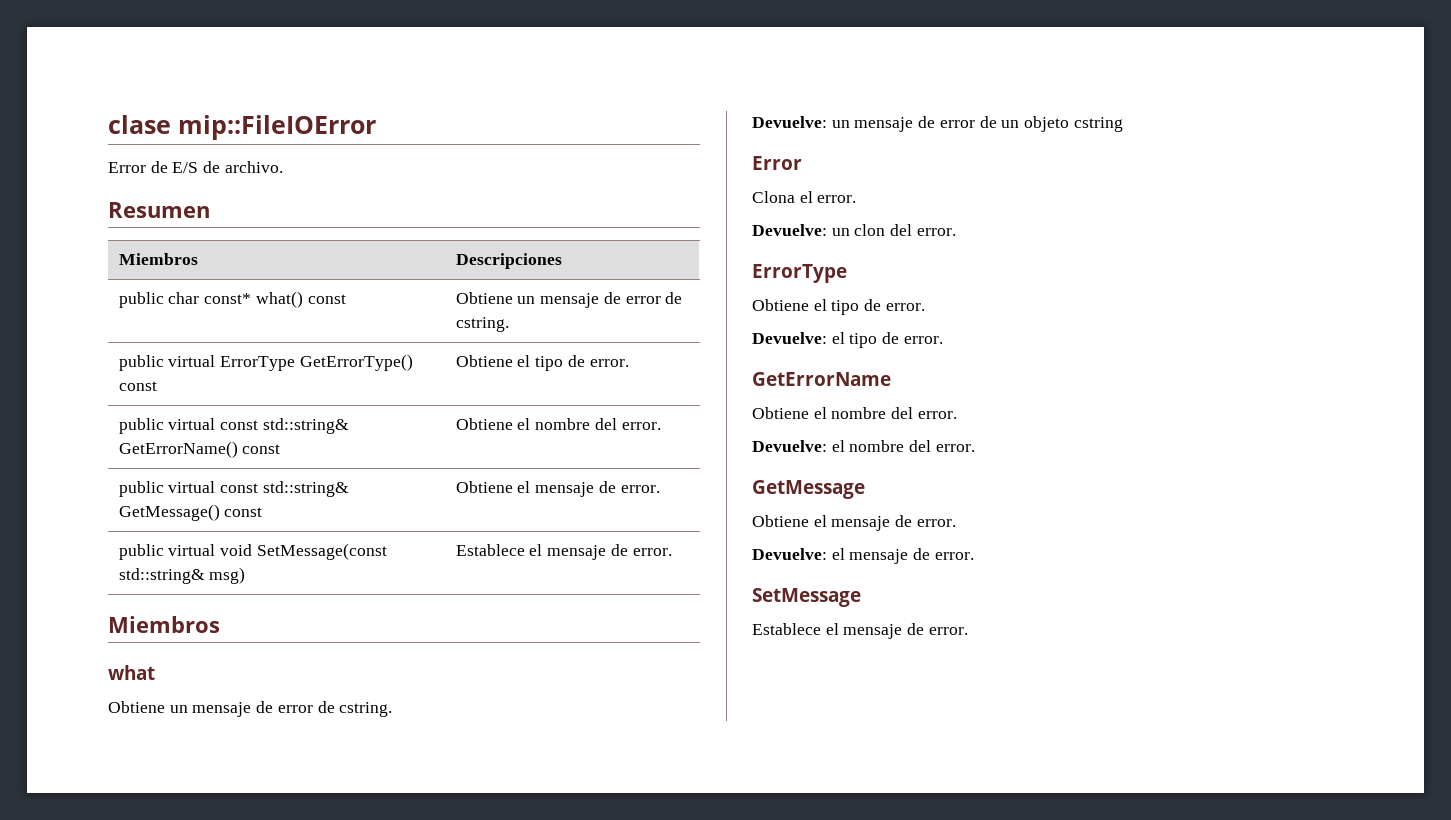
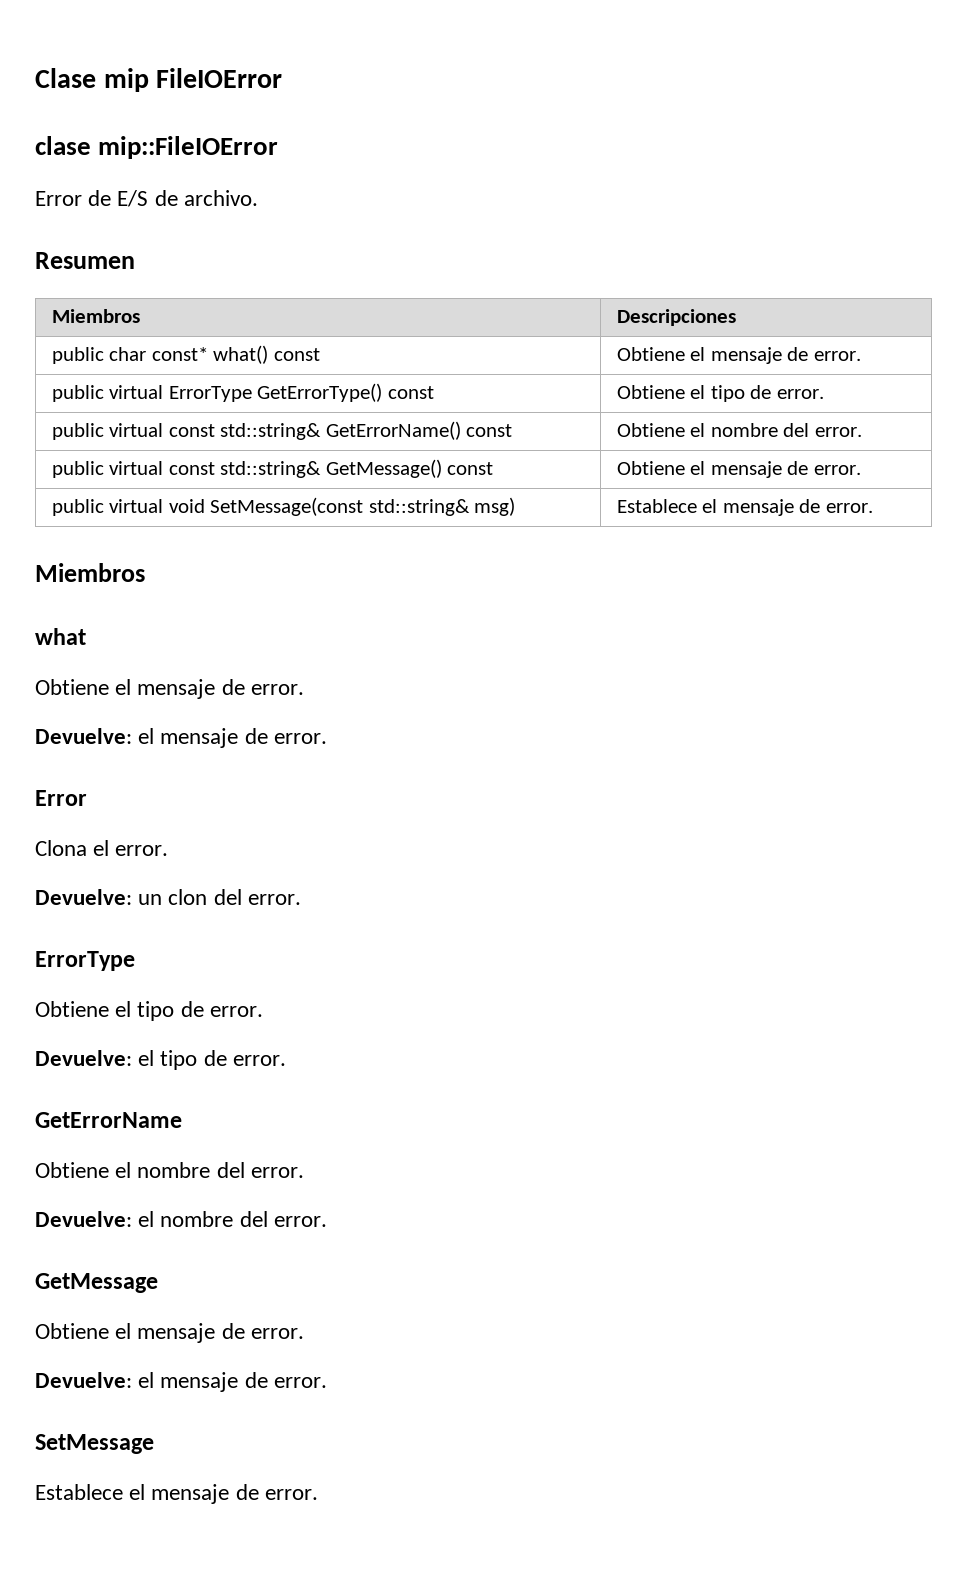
+ Clase mip FileIOError
- public char const* what() const | Obtiene un mensaje de error de cstring.
+ public char const* what() const | Obtiene el mensaje de error.
  what
- Obtiene un mensaje de error de cstring.
- Devuelve: un mensaje de error de un objeto cstring
+ Obtiene el mensaje de error.
+ Devuelve: el mensaje de error.

